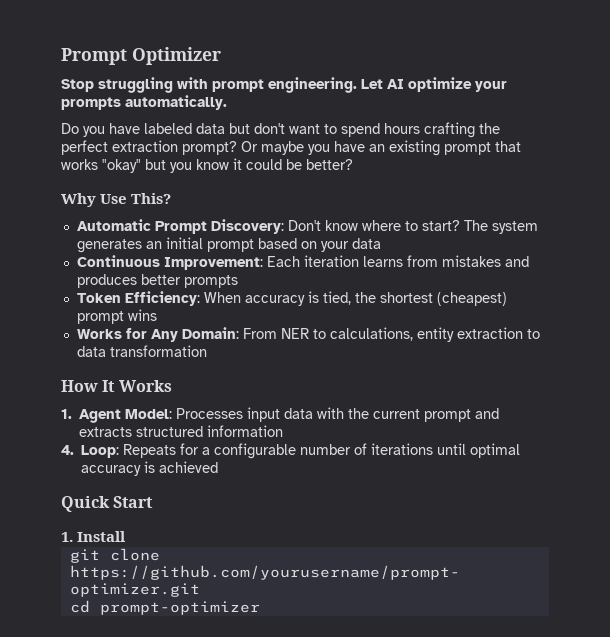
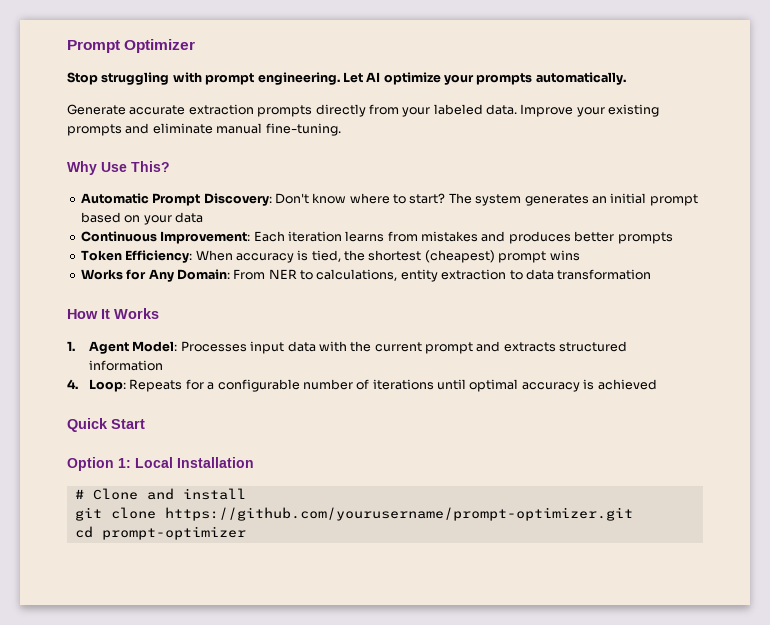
- Do you have labeled data but don't want to spend hours crafting the perfect extraction prompt? Or maybe you have an existing prompt that works "okay" but you know it could be better?
+ Generate accurate extraction prompts directly from your labeled data. Improve your existing prompts and eliminate manual fine-tuning.
- 1. Install
+ Option 1: Local Installation
+ # Clone and install

